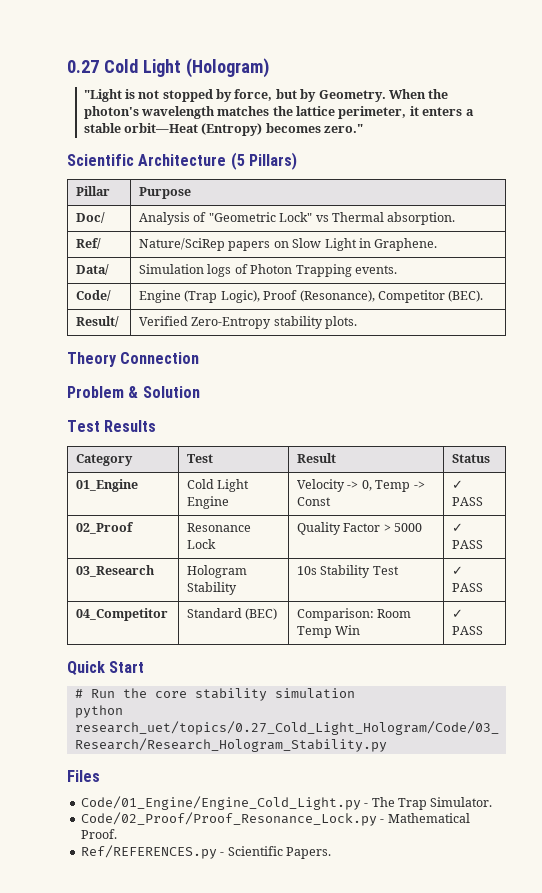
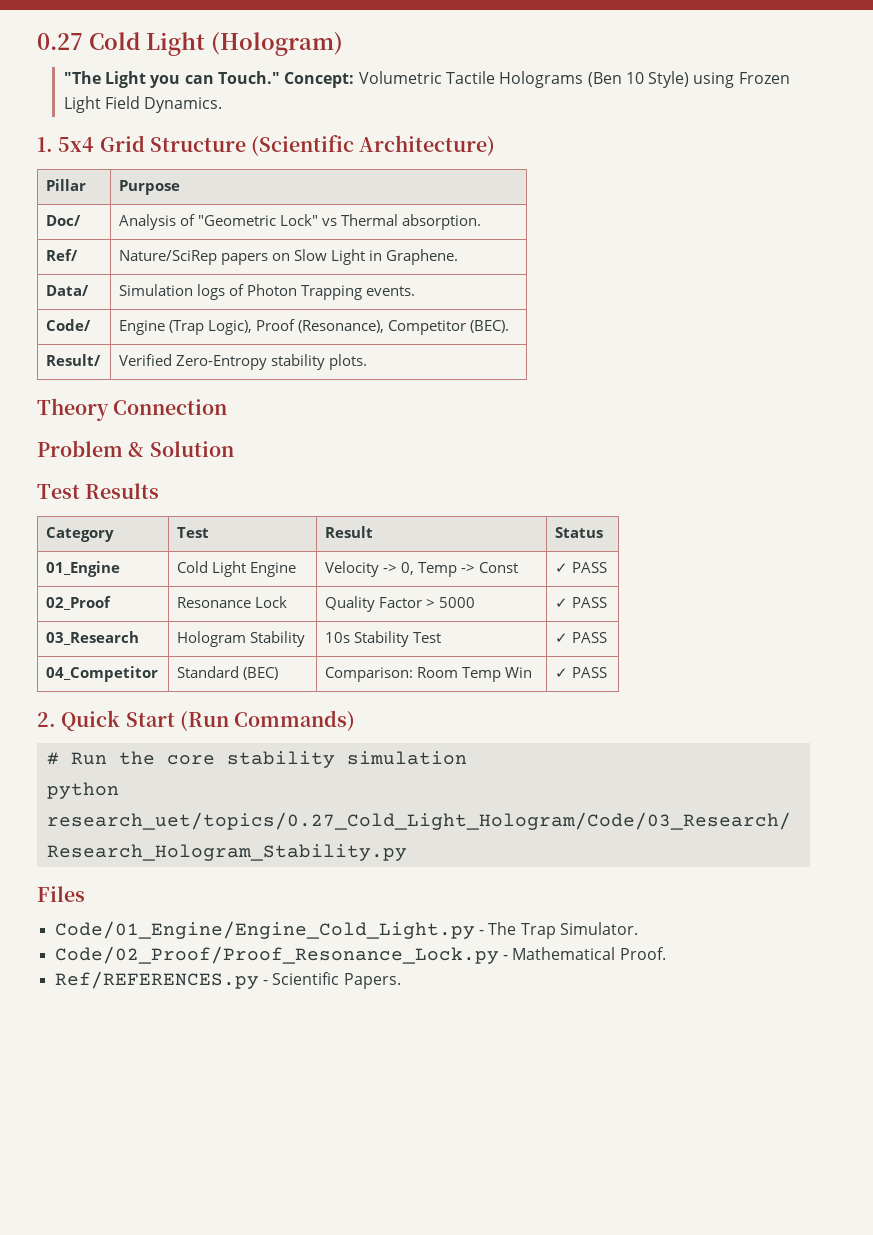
- "Light is not stopped by force, but by Geometry. When the photon's wavelength matches the lattice perimeter, it enters a stable orbit—Heat (Entropy) becomes zero."
- Scientific Architecture (5 Pillars)
+ "The Light you can Touch." Concept: Volumetric Tactile Holograms (Ben 10 Style) using Frozen Light Field Dynamics.
+ 1. 5x4 Grid Structure (Scientific Architecture)
- Quick Start
+ 2. Quick Start (Run Commands)

